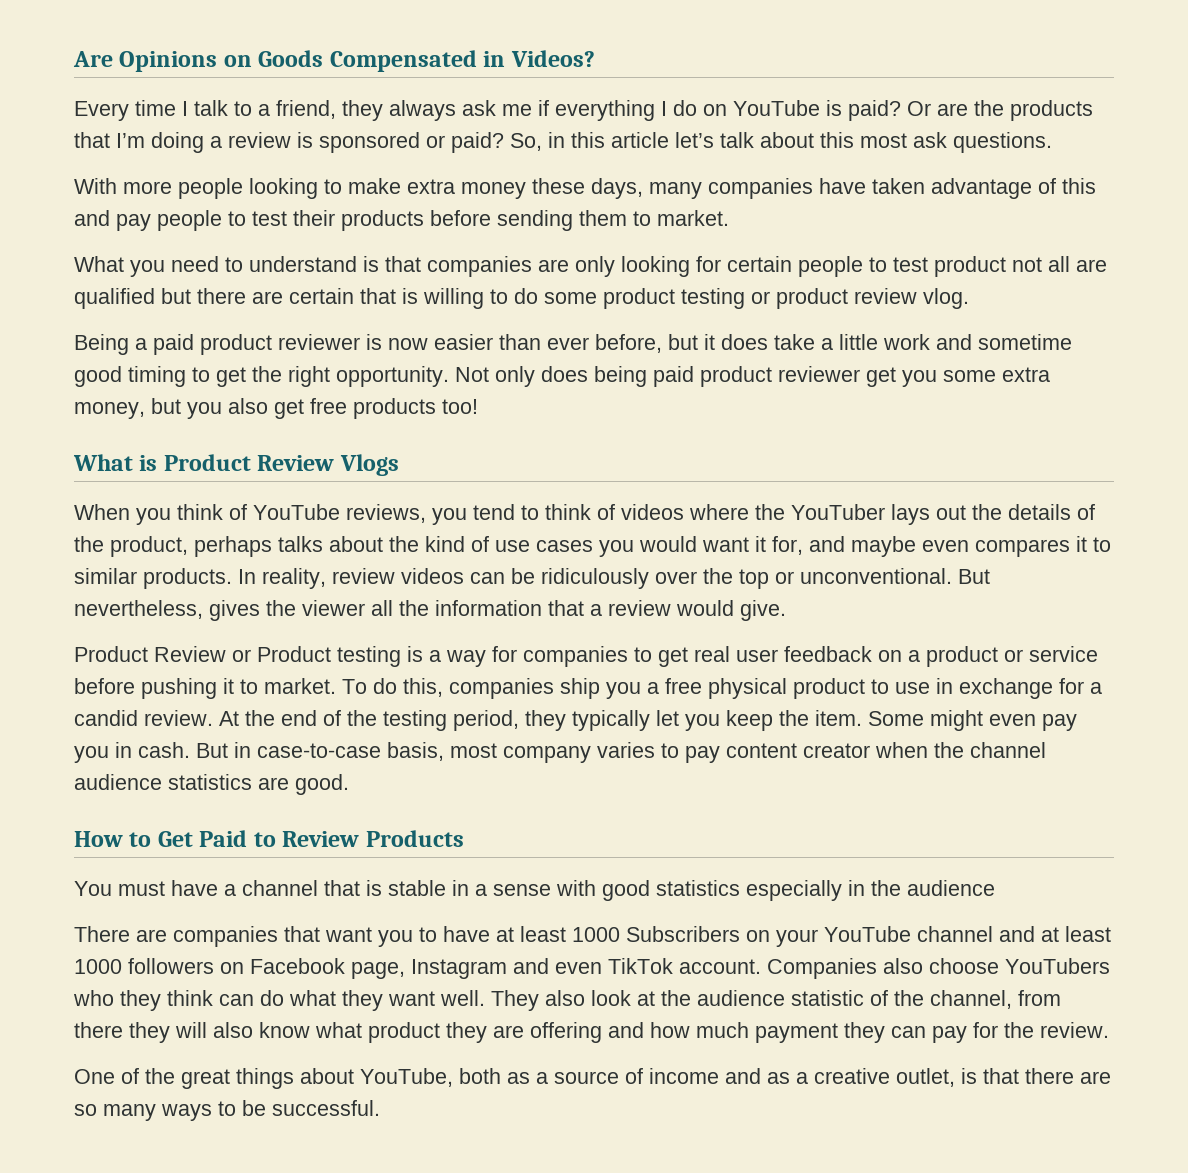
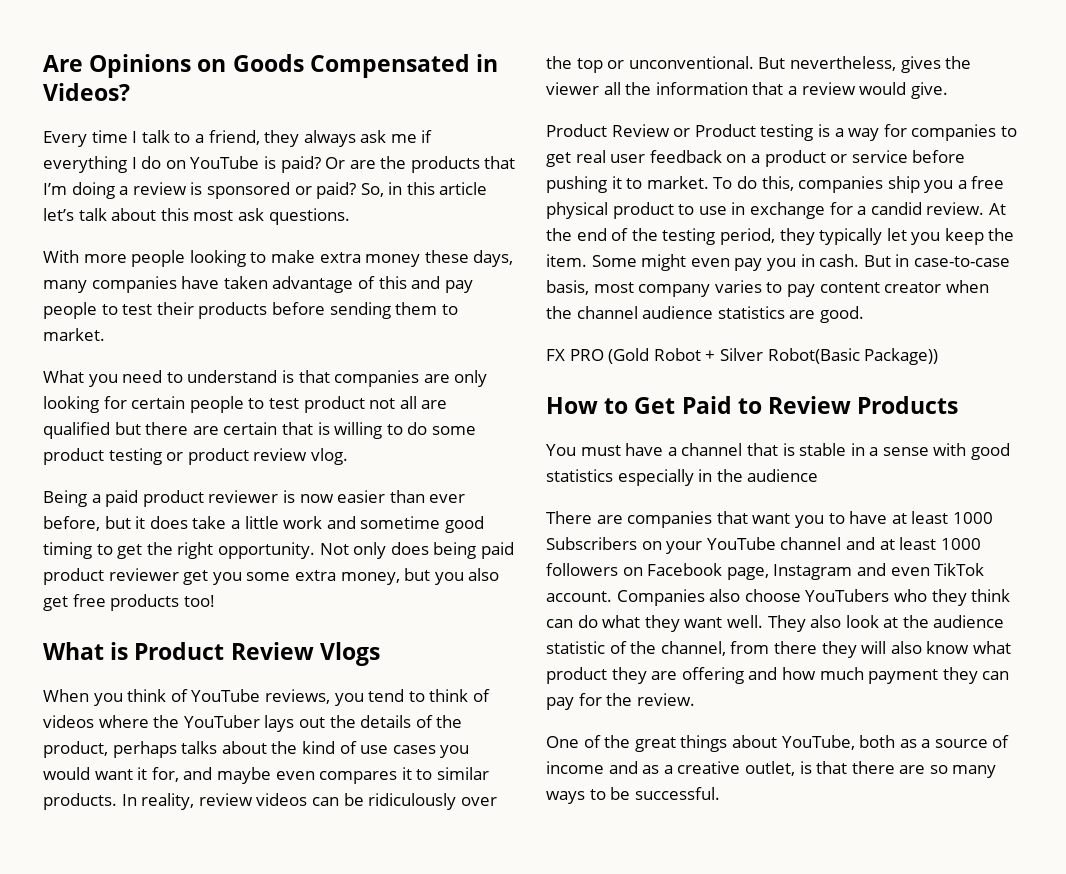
+ FX PRO (Gold Robot + Silver Robot(Basic Package))

